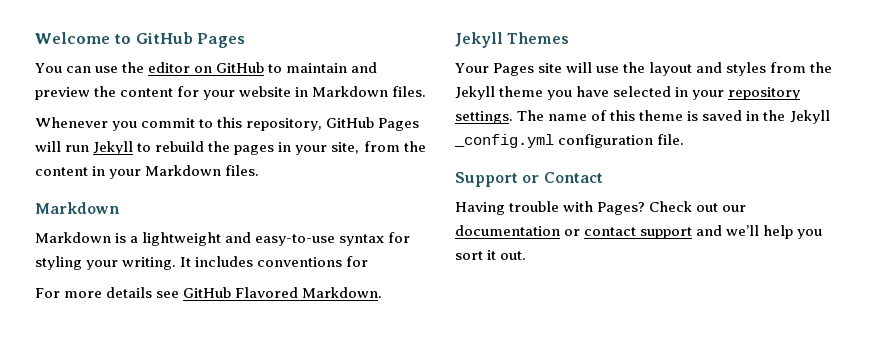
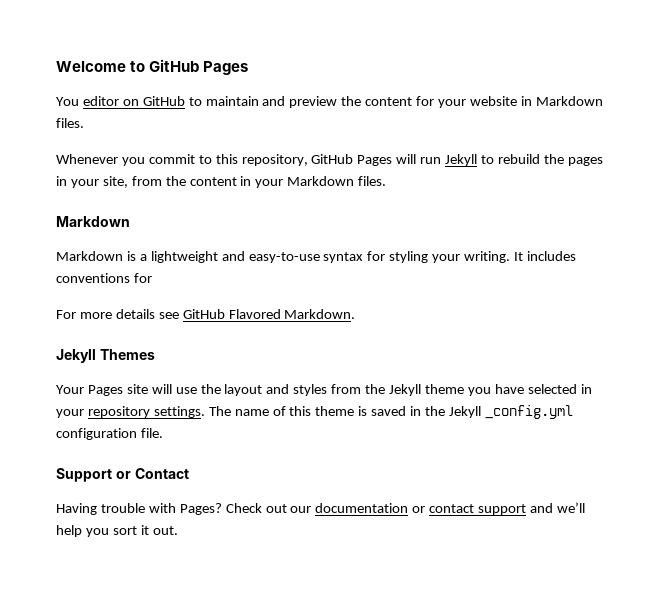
- You can use the editor on GitHub to maintain and preview the content for your website in Markdown files.
+ You editor on GitHub to maintain and preview the content for your website in Markdown files.

